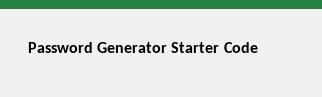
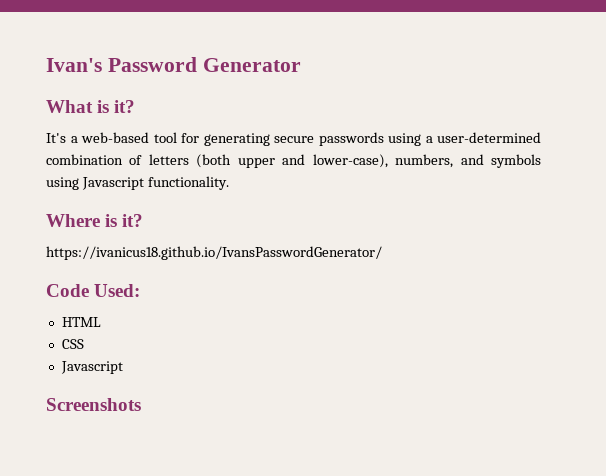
- Password Generator Starter Code
+ Ivan's Password Generator
+ What is it?
+ It's a web-based tool for generating secure passwords using a user-determined combination of letters (both upper and lower-case), numbers, and symbols using Javascript functionality.
+ Where is it?
+ https://ivanicus18.github.io/IvansPasswordGenerator/
+ Code Used:
+ HTML
+ CSS
+ Javascript
+ Screenshots

